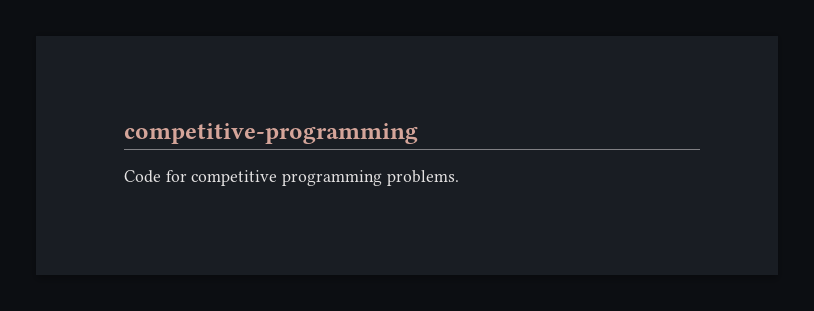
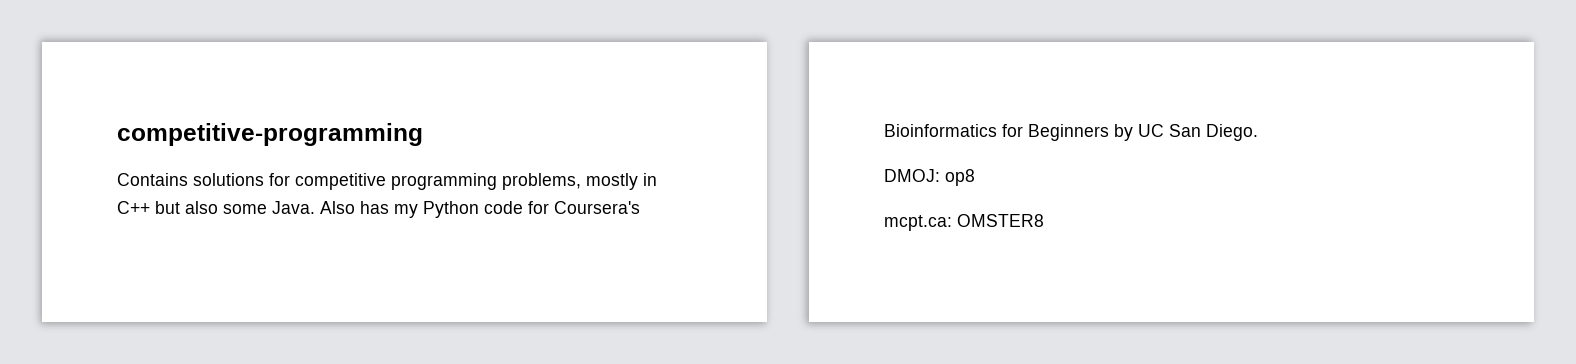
- Code for competitive programming problems.
+ Contains solutions for competitive programming problems, mostly in C++ but also some Java. Also has my Python code for Coursera's Bioinformatics for Beginners by UC San Diego.
+ DMOJ: op8
+ mcpt.ca: OMSTER8

